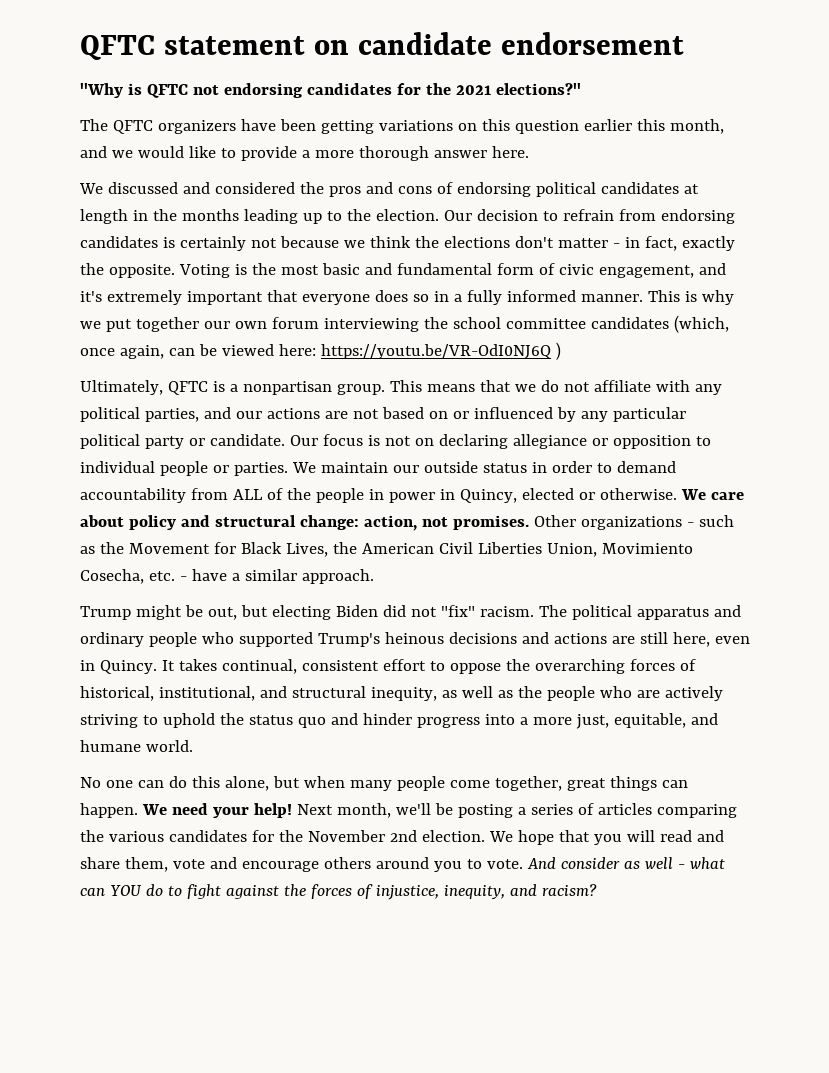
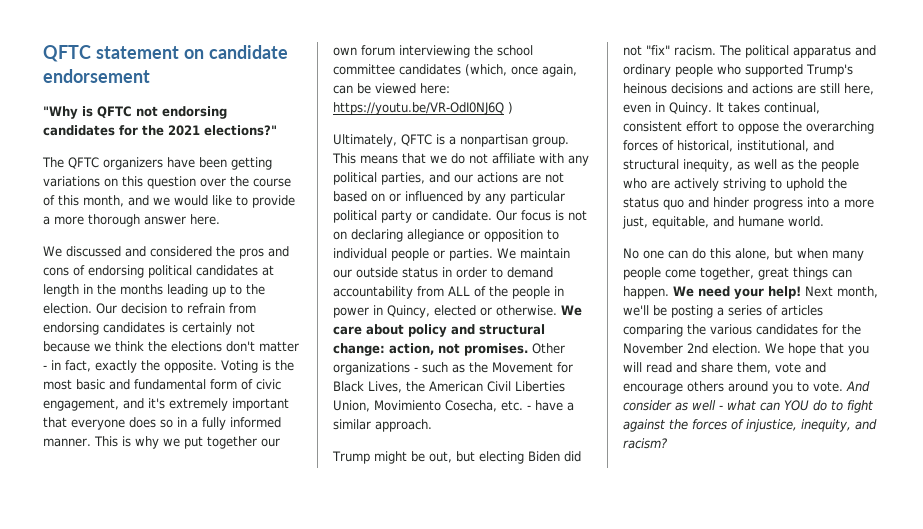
- The QFTC organizers have been getting variations on this question earlier this month, and we would like to provide a more thorough answer here.
+ The QFTC organizers have been getting variations on this question over the course of this month, and we would like to provide a more thorough answer here.

